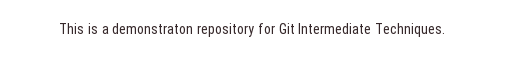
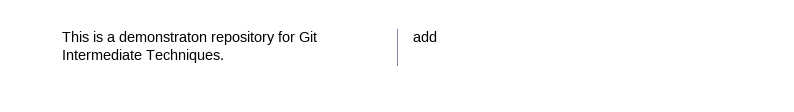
+ add

